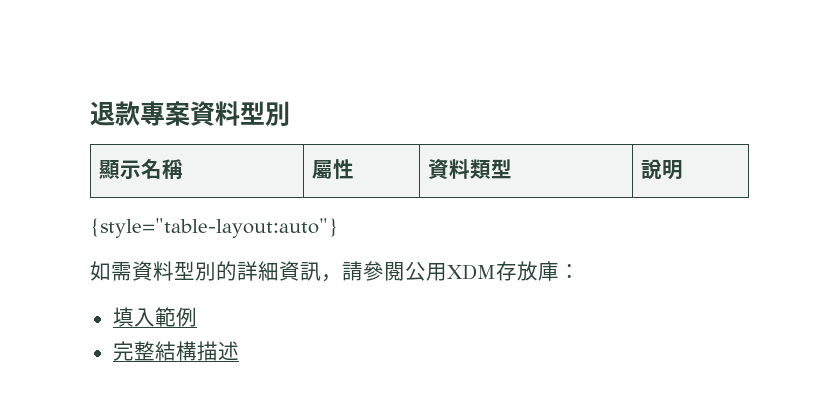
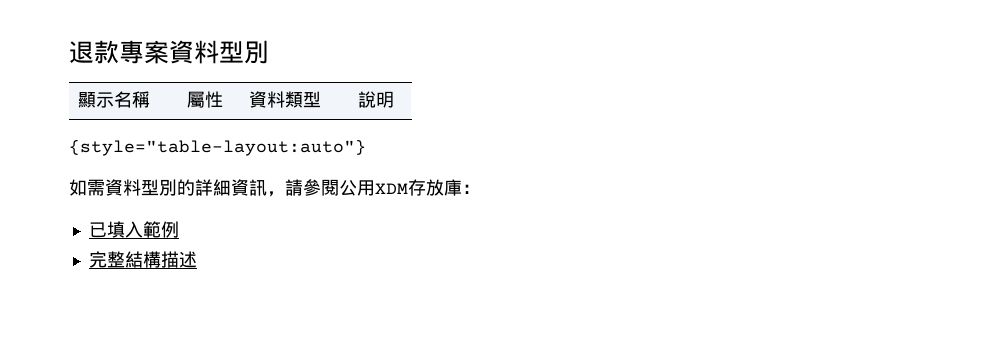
- 填入範例
+ 已填入範例

